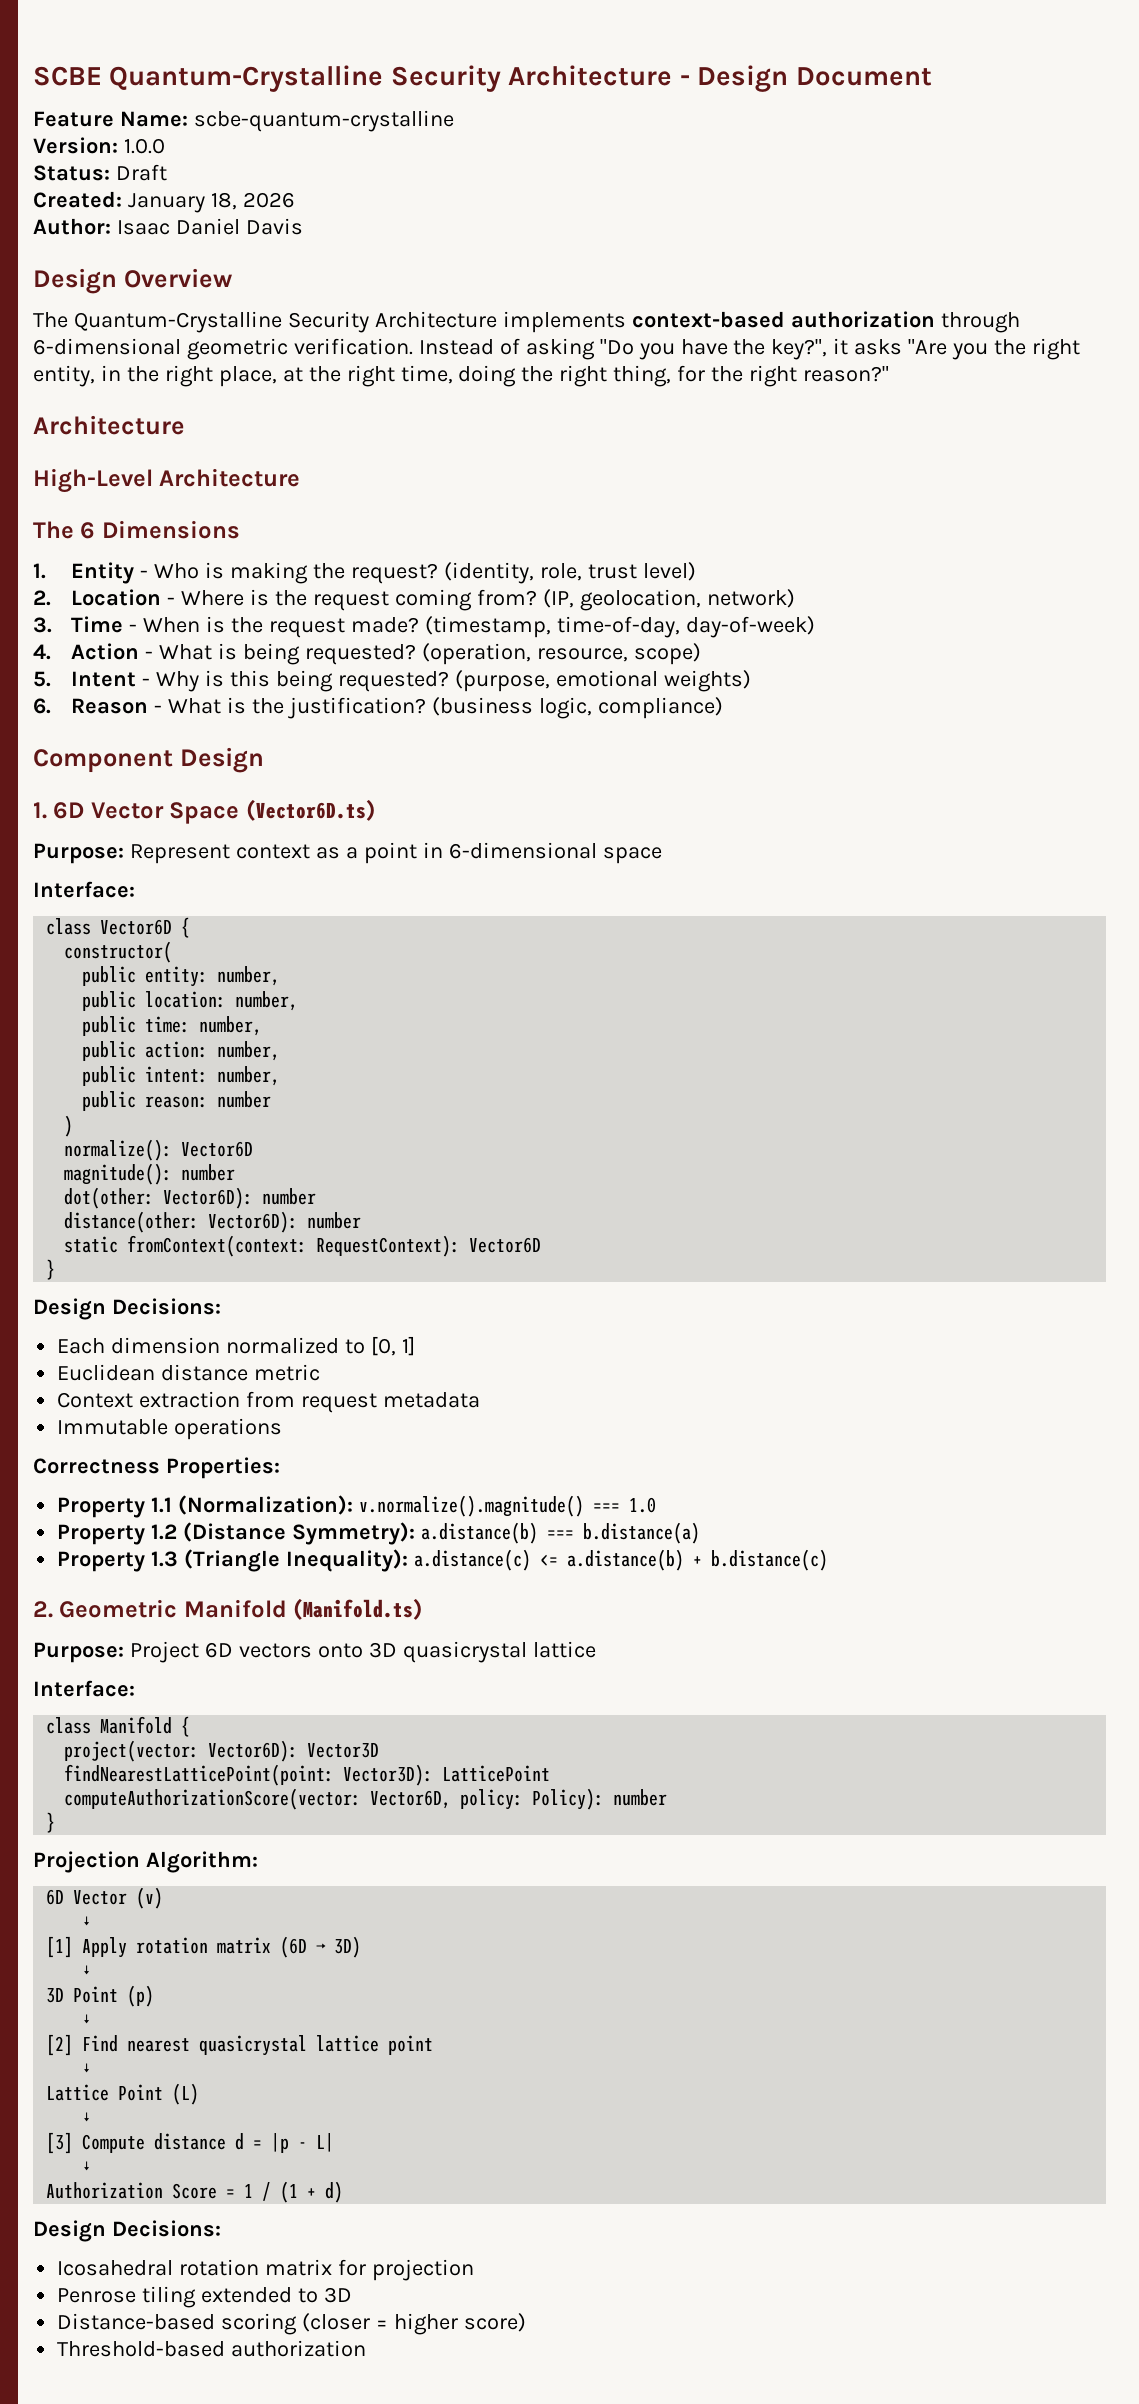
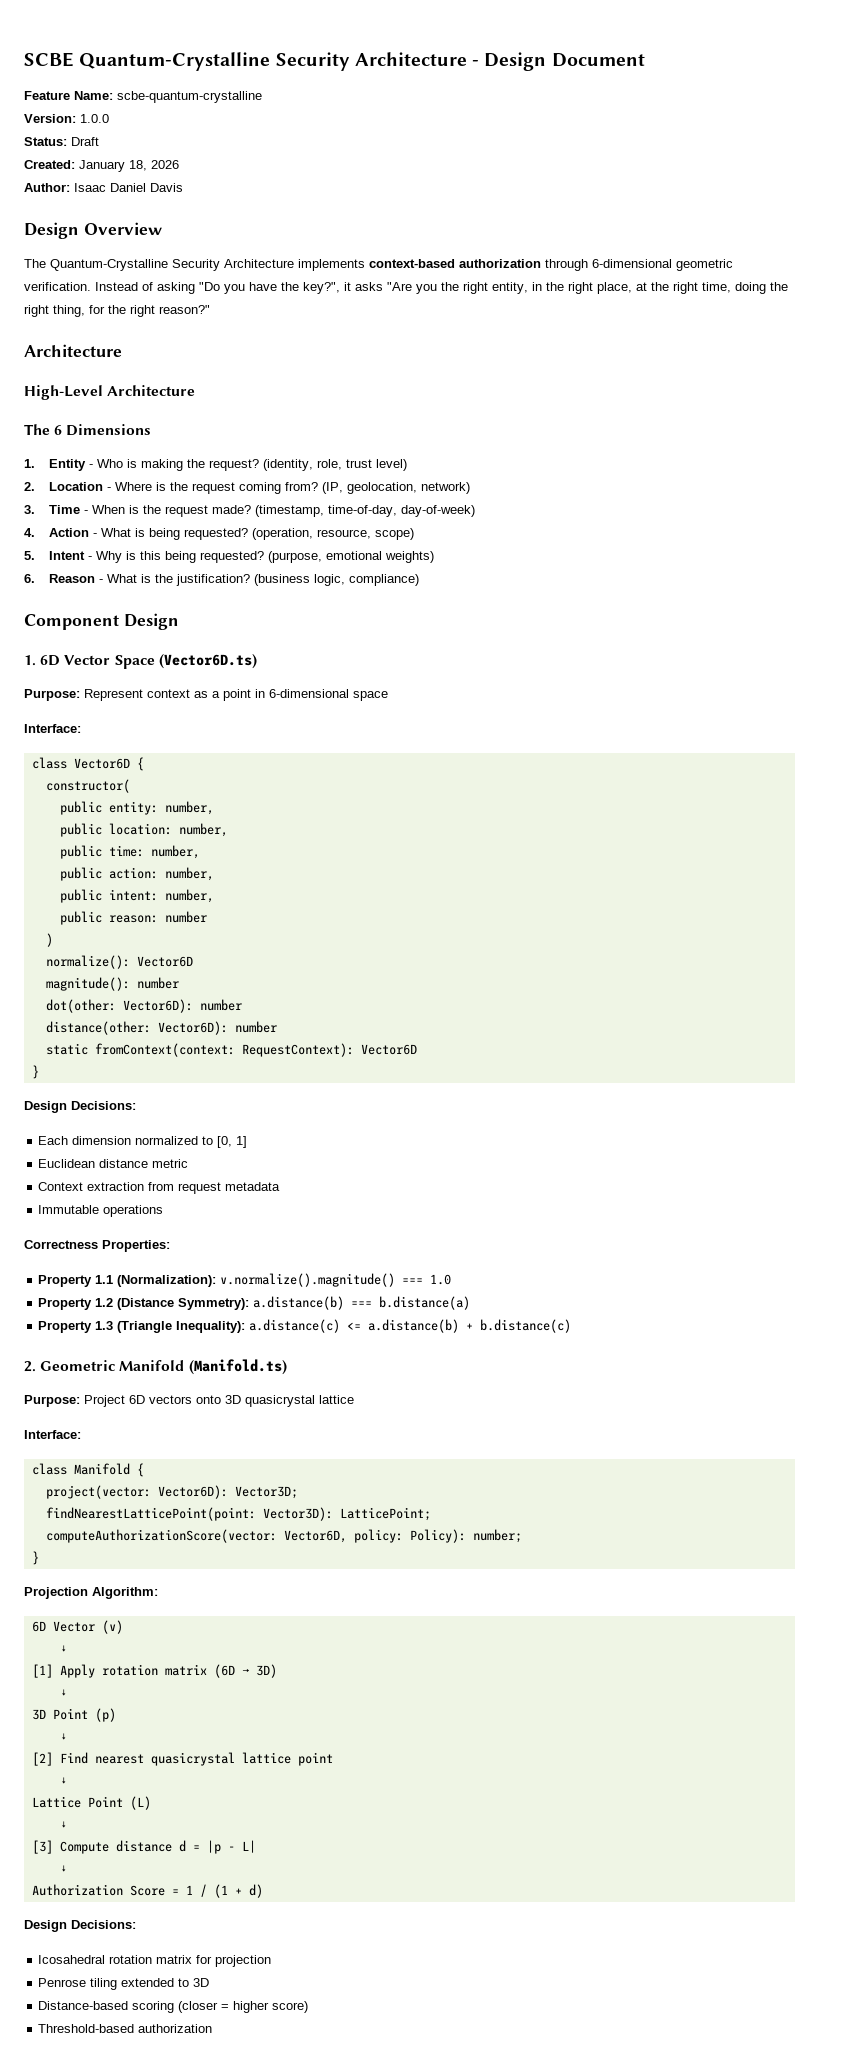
- project(vector: Vector6D): Vector3D
+ project(vector: Vector6D): Vector3D;
- findNearestLatticePoint(point: Vector3D): LatticePoint
+ findNearestLatticePoint(point: Vector3D): LatticePoint;
- computeAuthorizationScore(vector: Vector6D, policy: Policy): number
+ computeAuthorizationScore(vector: Vector6D, policy: Policy): number;

